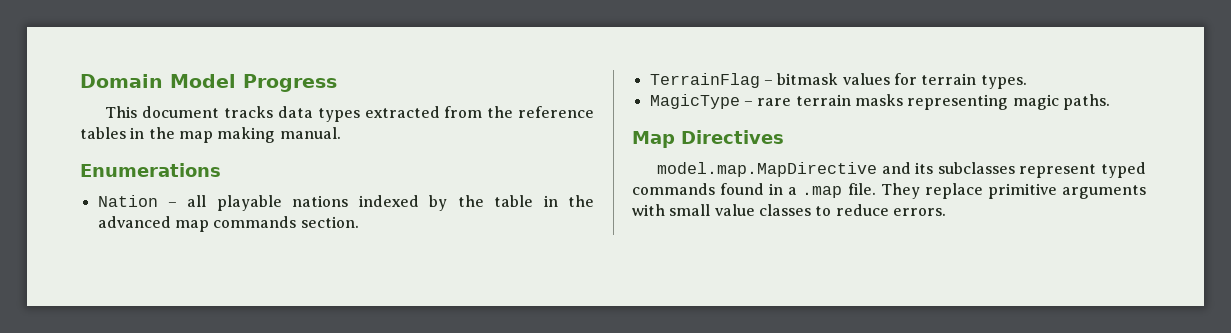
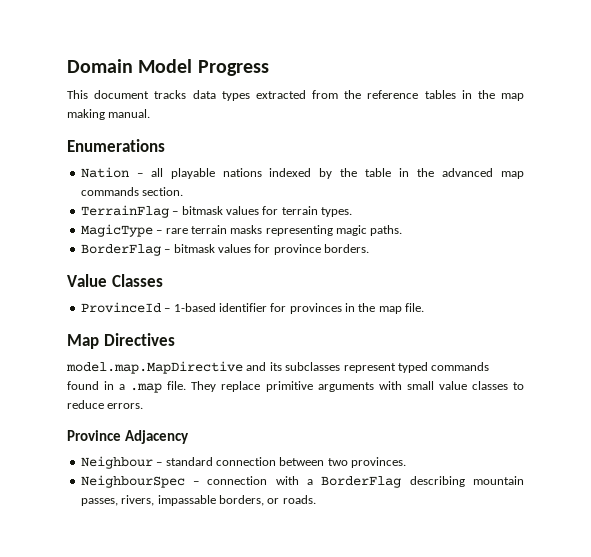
+ BorderFlag – bitmask values for province borders.
+ Value Classes
+ ProvinceId – 1-based identifier for provinces in the map file.
+ Province Adjacency
+ Neighbour – standard connection between two provinces.
+ NeighbourSpec – connection with a BorderFlag describing mountain passes, rivers, impassable borders, or roads.

